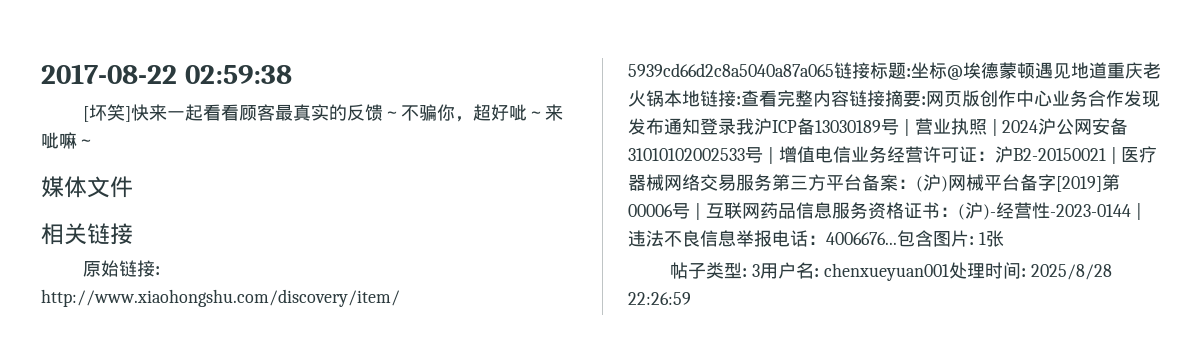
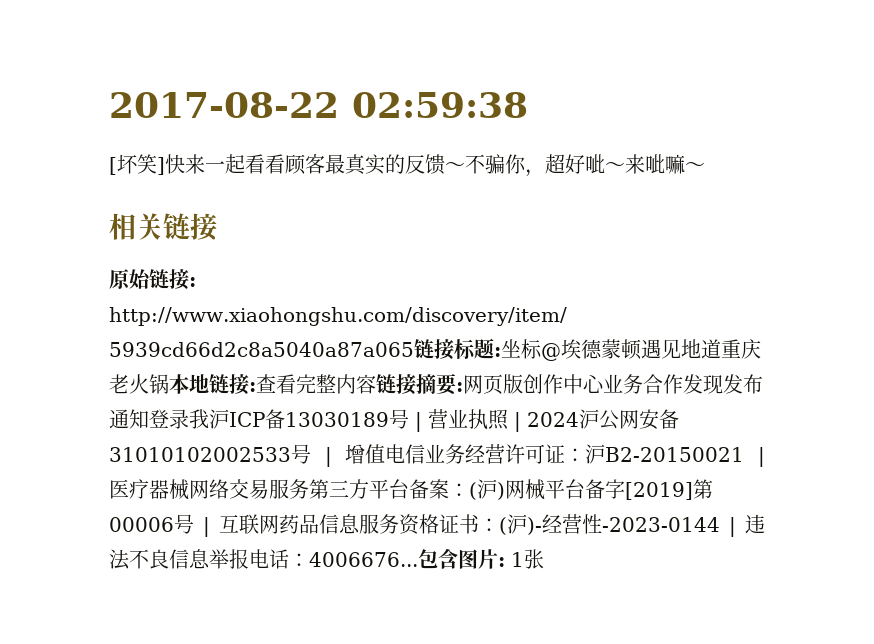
- 媒体文件
- 帖子类型: 3用户名: chenxueyuan001处理时间: 2025/8/28 22:26:59

